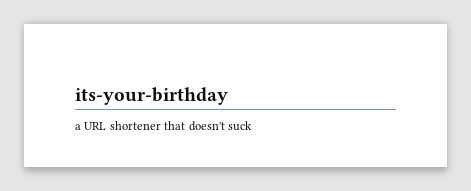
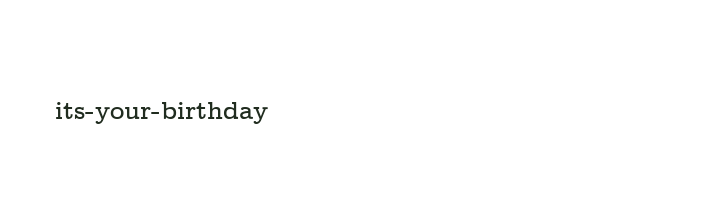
- a URL shortener that doesn't suck

